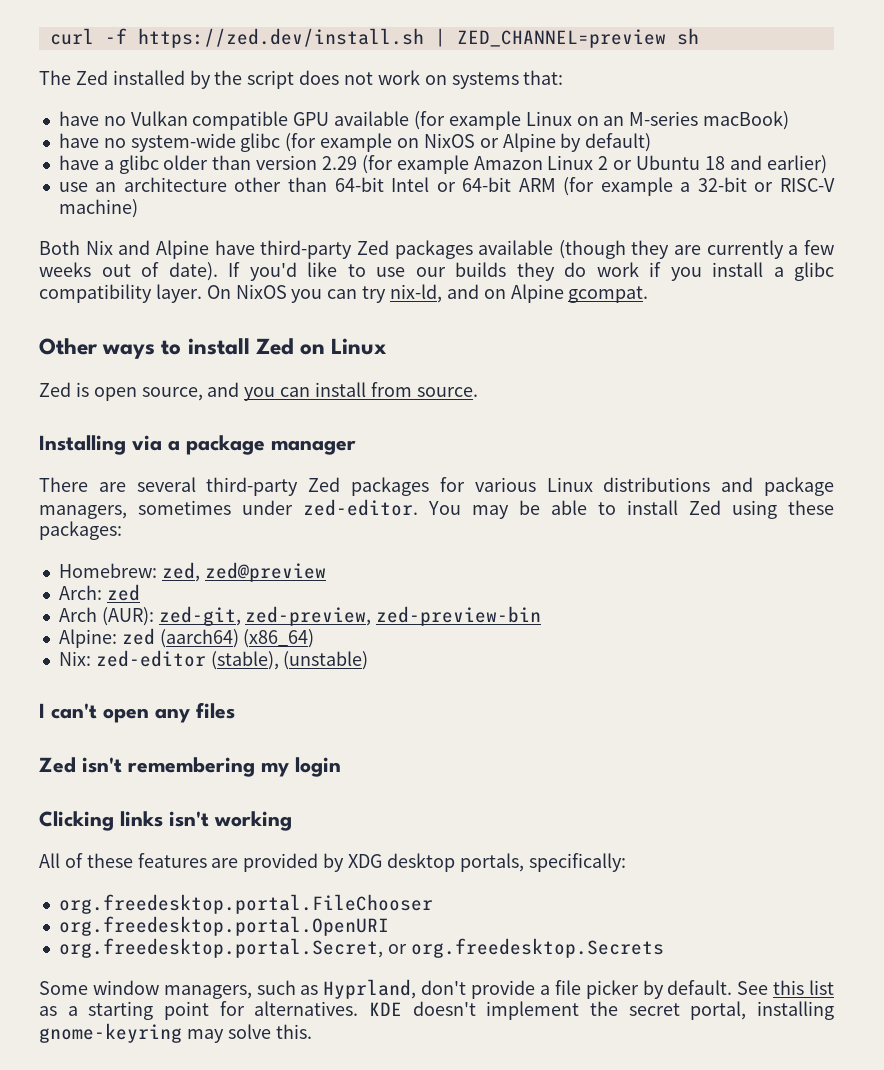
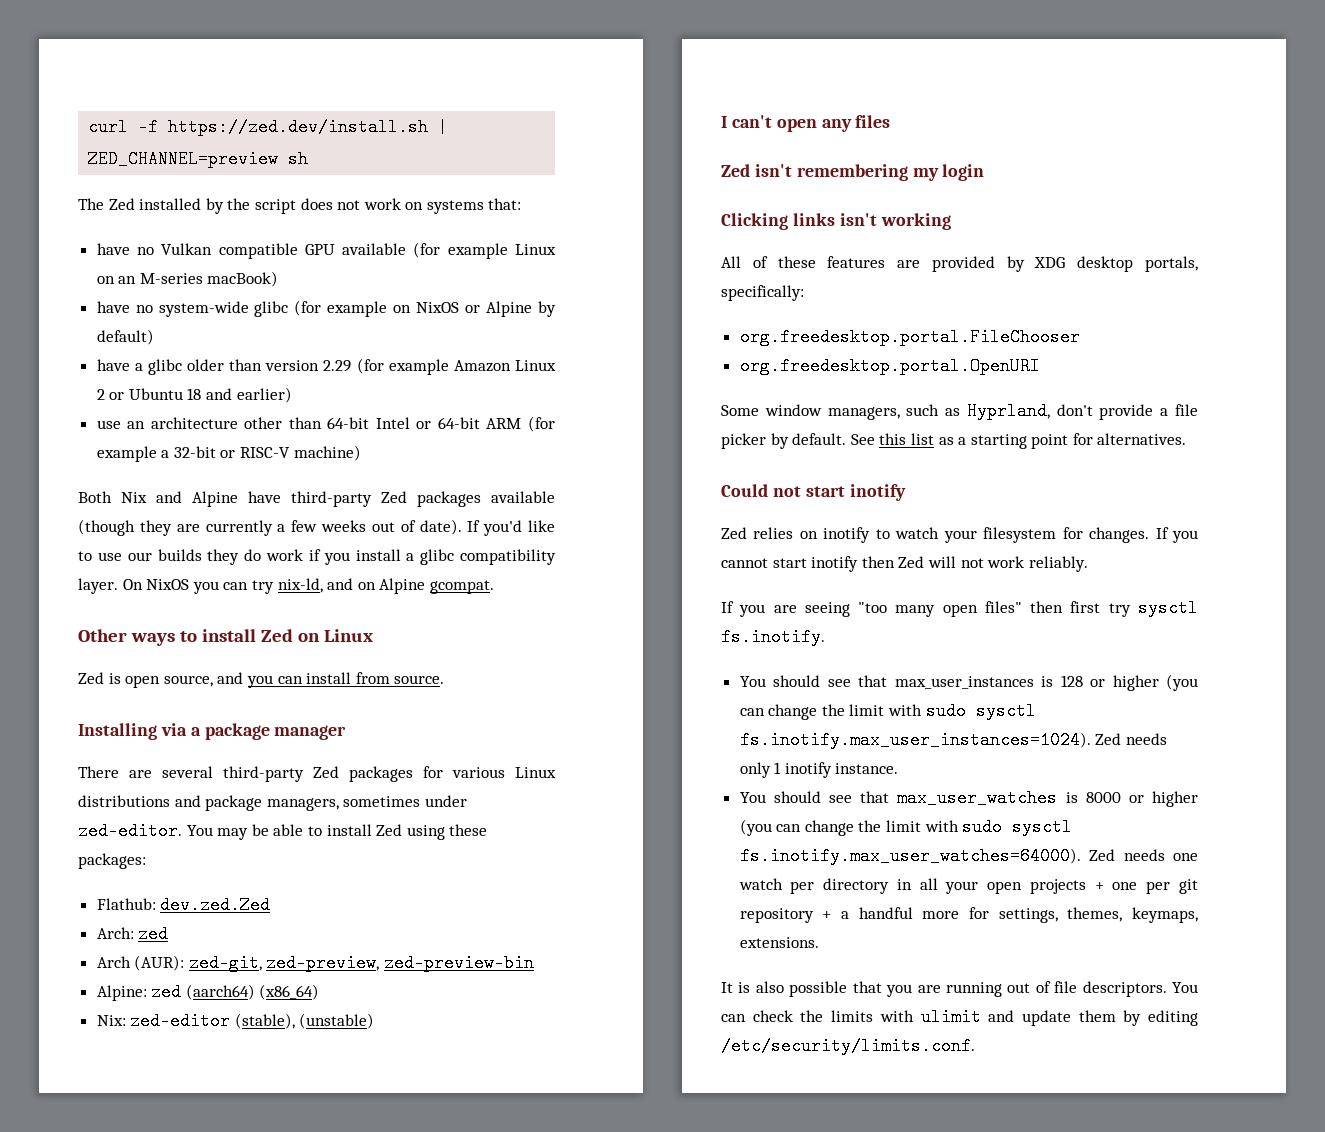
- Homebrew: zed, zed@preview
+ Flathub: dev.zed.Zed
- org.freedesktop.portal.Secret, or org.freedesktop.Secrets
- See this list as a starting point for alternatives. KDE doesn't implement the secret portal, installing gnome-keyring may solve this.
+ See this list as a starting point for alternatives.
+ Could not start inotify
+ Zed relies on inotify to watch your filesystem for changes. If you cannot start inotify then Zed will not work reliably.
+ If you are seeing "too many open files" then first try sysctl fs.inotify.
+ You should see that max_user_instances is 128 or higher (you can change the limit with sudo sysctl fs.inotify.max_user_instances=1024). Zed needs only 1 inotify instance.
+ You should see that max_user_watches is 8000 or higher (you can change the limit with sudo sysctl fs.inotify.max_user_watches=64000). Zed needs one watch per directory in all your open projects + one per git repository + a handful more for settings, themes, keymaps, extensions.
+ It is also possible that you are running out of file descriptors. You can check the limits with ulimit and update them by editing /etc/security/limits.conf.

